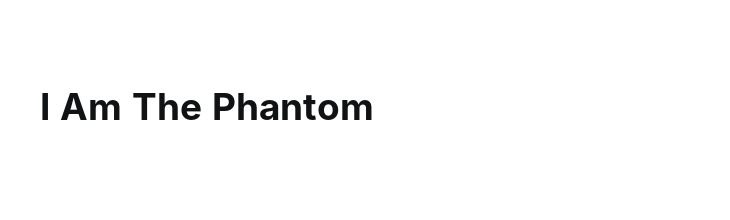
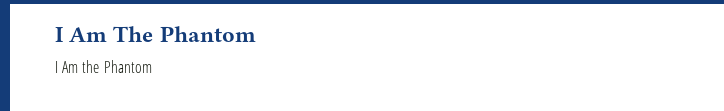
+ I Am the Phantom

